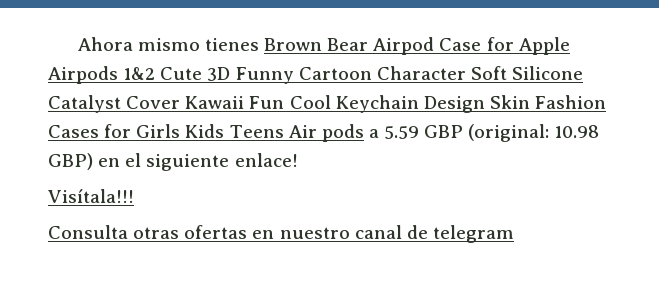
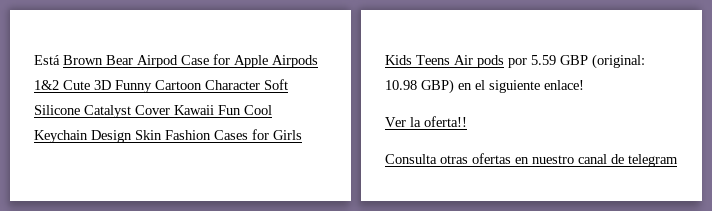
- Ahora mismo tienes Brown Bear Airpod Case for Apple Airpods 1&2 Cute 3D Funny Cartoon Character Soft Silicone Catalyst Cover Kawaii Fun Cool Keychain Design Skin Fashion Cases for Girls Kids Teens Air pods a 5.59 GBP (original: 10.98 GBP) en el siguiente enlace!
+ Está Brown Bear Airpod Case for Apple Airpods 1&2 Cute 3D Funny Cartoon Character Soft Silicone Catalyst Cover Kawaii Fun Cool Keychain Design Skin Fashion Cases for Girls Kids Teens Air pods por 5.59 GBP (original: 10.98 GBP) en el siguiente enlace!
- Visítala!!!
+ Ver la oferta!!

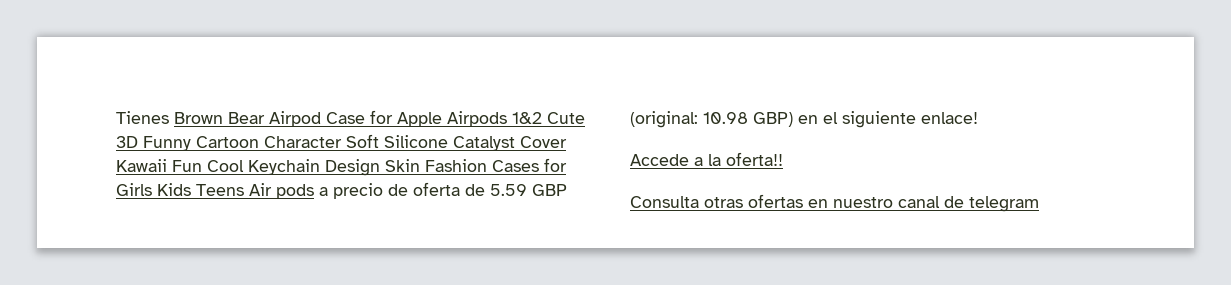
- Está Brown Bear Airpod Case for Apple Airpods 1&2 Cute 3D Funny Cartoon Character Soft Silicone Catalyst Cover Kawaii Fun Cool Keychain Design Skin Fashion Cases for Girls Kids Teens Air pods por 5.59 GBP (original: 10.98 GBP) en el siguiente enlace!
+ Tienes Brown Bear Airpod Case for Apple Airpods 1&2 Cute 3D Funny Cartoon Character Soft Silicone Catalyst Cover Kawaii Fun Cool Keychain Design Skin Fashion Cases for Girls Kids Teens Air pods a precio de oferta de 5.59 GBP (original: 10.98 GBP) en el siguiente enlace!
- Ver la oferta!!
+ Accede a la oferta!!

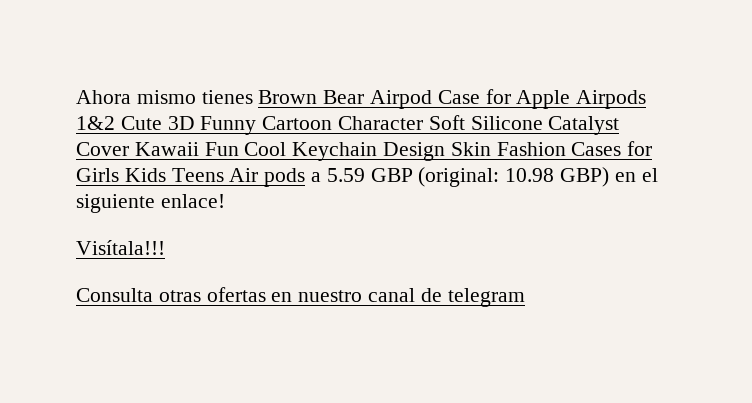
- Tienes Brown Bear Airpod Case for Apple Airpods 1&2 Cute 3D Funny Cartoon Character Soft Silicone Catalyst Cover Kawaii Fun Cool Keychain Design Skin Fashion Cases for Girls Kids Teens Air pods a precio de oferta de 5.59 GBP (original: 10.98 GBP) en el siguiente enlace!
+ Ahora mismo tienes Brown Bear Airpod Case for Apple Airpods 1&2 Cute 3D Funny Cartoon Character Soft Silicone Catalyst Cover Kawaii Fun Cool Keychain Design Skin Fashion Cases for Girls Kids Teens Air pods a 5.59 GBP (original: 10.98 GBP) en el siguiente enlace!
- Accede a la oferta!!
+ Visítala!!!

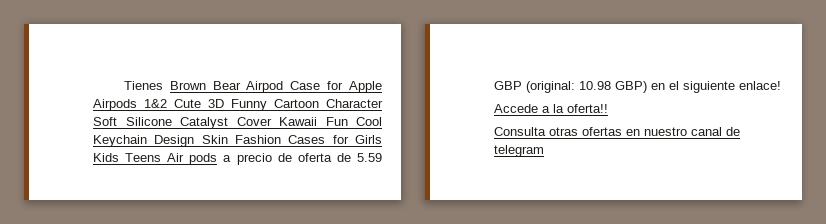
- Ahora mismo tienes Brown Bear Airpod Case for Apple Airpods 1&2 Cute 3D Funny Cartoon Character Soft Silicone Catalyst Cover Kawaii Fun Cool Keychain Design Skin Fashion Cases for Girls Kids Teens Air pods a 5.59 GBP (original: 10.98 GBP) en el siguiente enlace!
+ Tienes Brown Bear Airpod Case for Apple Airpods 1&2 Cute 3D Funny Cartoon Character Soft Silicone Catalyst Cover Kawaii Fun Cool Keychain Design Skin Fashion Cases for Girls Kids Teens Air pods a precio de oferta de 5.59 GBP (original: 10.98 GBP) en el siguiente enlace!
- Visítala!!!
+ Accede a la oferta!!

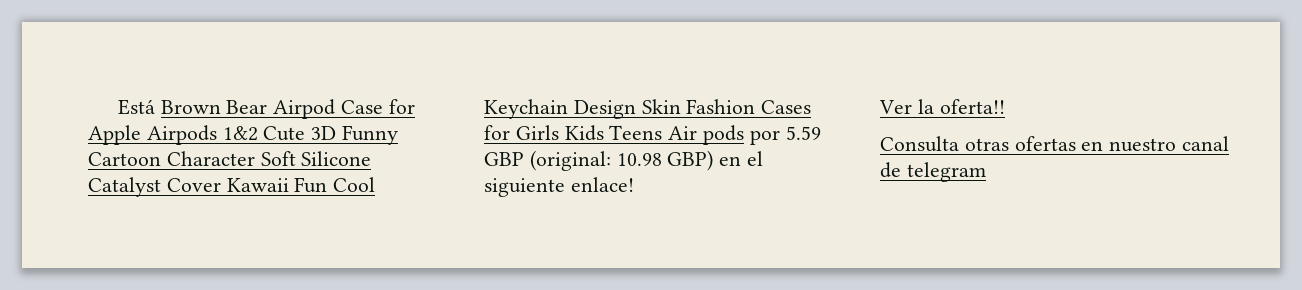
- Tienes Brown Bear Airpod Case for Apple Airpods 1&2 Cute 3D Funny Cartoon Character Soft Silicone Catalyst Cover Kawaii Fun Cool Keychain Design Skin Fashion Cases for Girls Kids Teens Air pods a precio de oferta de 5.59 GBP (original: 10.98 GBP) en el siguiente enlace!
+ Está Brown Bear Airpod Case for Apple Airpods 1&2 Cute 3D Funny Cartoon Character Soft Silicone Catalyst Cover Kawaii Fun Cool Keychain Design Skin Fashion Cases for Girls Kids Teens Air pods por 5.59 GBP (original: 10.98 GBP) en el siguiente enlace!
- Accede a la oferta!!
+ Ver la oferta!!

